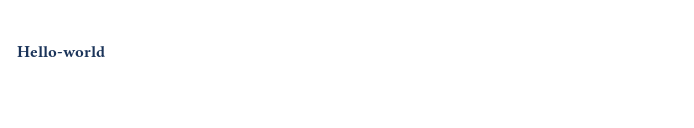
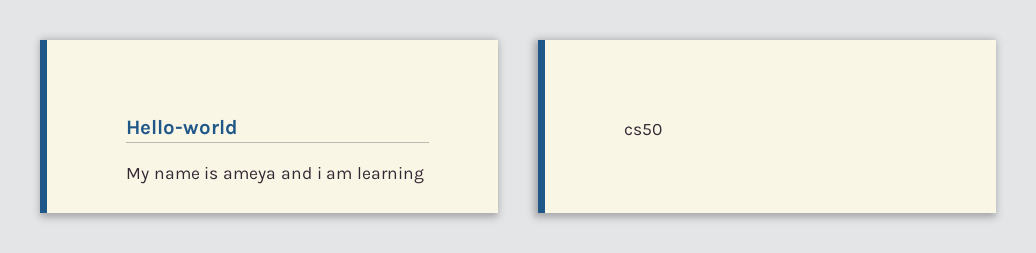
+ My name is ameya and i am learning cs50

